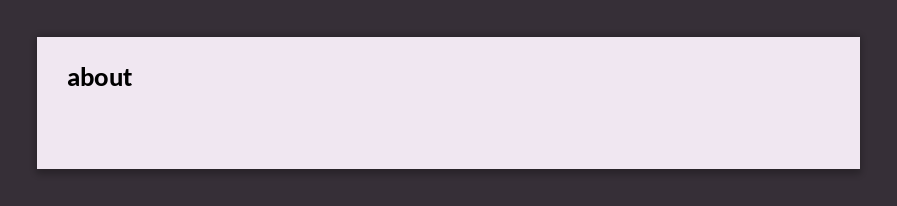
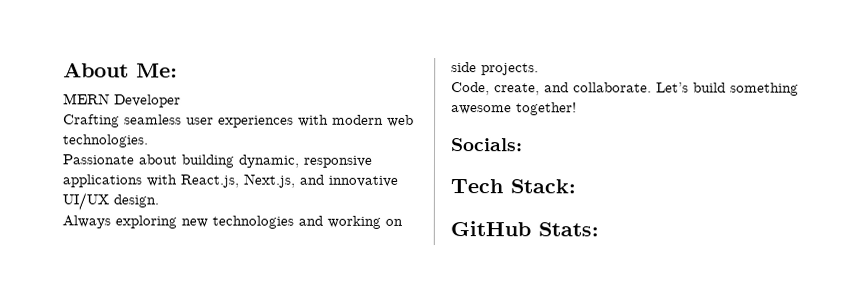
- about
+ About Me:
+ MERN Developer
+ Crafting seamless user experiences with modern web technologies.
+ Passionate about building dynamic, responsive applications with React.js, Next.js, and innovative UI/UX design.
+ Always exploring new technologies and working on side projects.
+ Code, create, and collaborate. Let’s build something awesome together!
+ Socials:
+ Tech Stack:
+ GitHub Stats:

